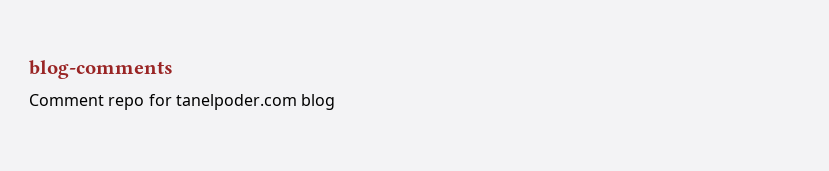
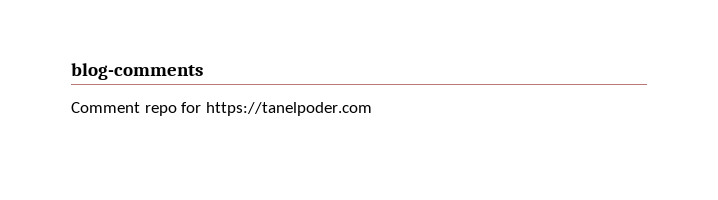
- Comment repo for tanelpoder.com blog
+ Comment repo for https://tanelpoder.com

